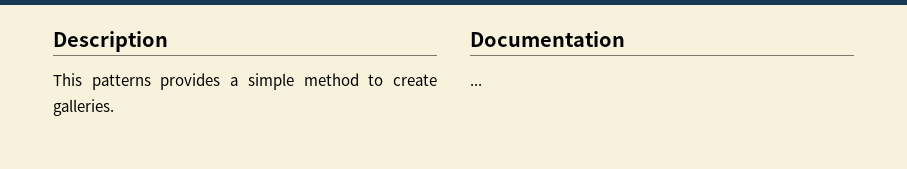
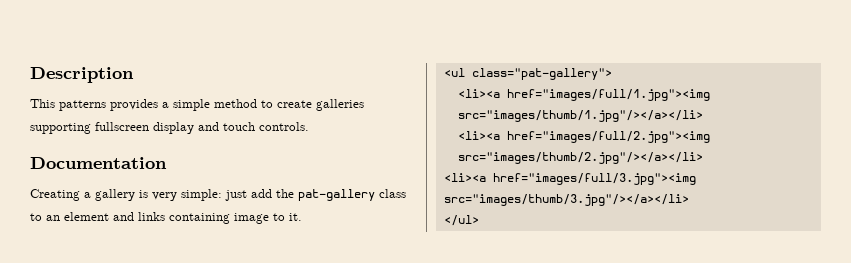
- This patterns provides a simple method to create galleries.
+ This patterns provides a simple method to create galleries supporting fullscreen display and touch controls.
  Documentation
- ...
+ Creating a gallery is very simple: just add the pat-gallery class to an element and links containing image to it.
+ <ul class="pat-gallery">
+ <li><a href="images/full/1.jpg"><img src="images/thumb/1.jpg"/></a></li>
+ <li><a href="images/full/2.jpg"><img src="images/thumb/2.jpg"/></a></li>
+ <li><a href="images/full/3.jpg"><img src="images/thumb/3.jpg"/></a></li>
+ </ul>

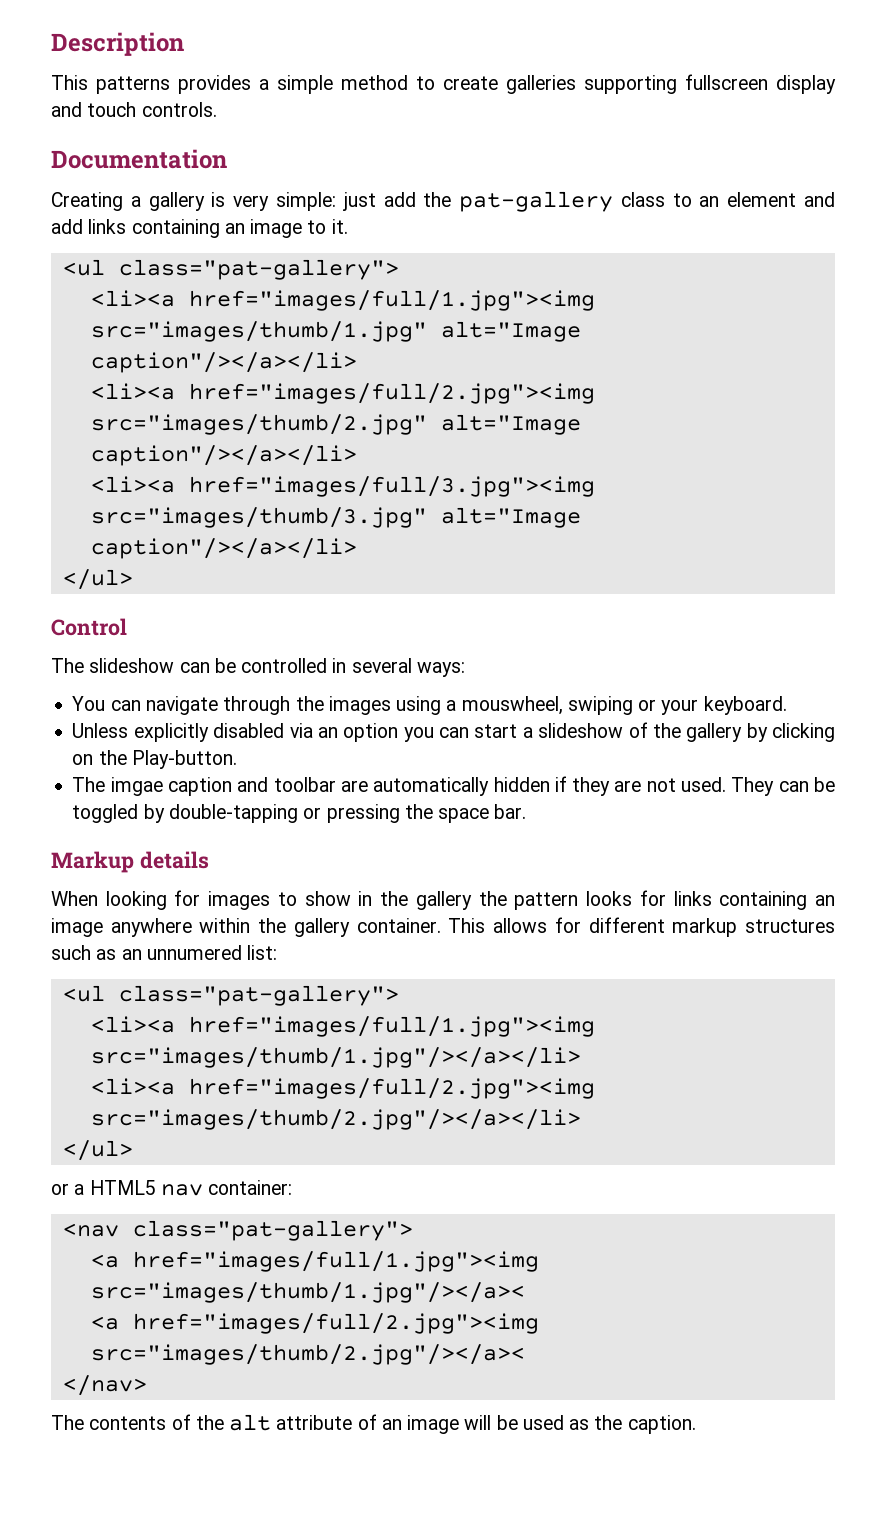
- Creating a gallery is very simple: just add the pat-gallery class to an element and links containing image to it.
+ Creating a gallery is very simple: just add the pat-gallery class to an element and add links containing an image to it.
+ <li><a href="images/full/1.jpg"><img src="images/thumb/1.jpg" alt="Image caption"/></a></li>
+ <li><a href="images/full/2.jpg"><img src="images/thumb/2.jpg" alt="Image caption"/></a></li>
+ <li><a href="images/full/3.jpg"><img src="images/thumb/3.jpg" alt="Image caption"/></a></li>
+ </ul>
+ Control
+ The slideshow can be controlled in several ways:
+ You can navigate through the images using a mouswheel, swiping or your keyboard.
+ Unless explicitly disabled via an option you can start a slideshow of the gallery by clicking on the Play-button.
+ The imgae caption and toolbar are automatically hidden if they are not used. They can be toggled by double-tapping or pressing the space bar.
+ Markup details
+ When looking for images to show in the gallery the pattern looks for links containing an image anywhere within the gallery container. This allows for different markup structures such as an unnumered list:
+ <ul class="pat-gallery">
  <li><a href="images/full/2.jpg"><img src="images/thumb/2.jpg"/></a></li>
- <li><a href="images/full/3.jpg"><img src="images/thumb/3.jpg"/></a></li>
  </ul>
+ or a HTML5 nav container:
+ <nav class="pat-gallery">
+ <a href="images/full/1.jpg"><img src="images/thumb/1.jpg"/></a><
+ <a href="images/full/2.jpg"><img src="images/thumb/2.jpg"/></a><
+ </nav>
+ The contents of the alt attribute of an image will be used as the caption.

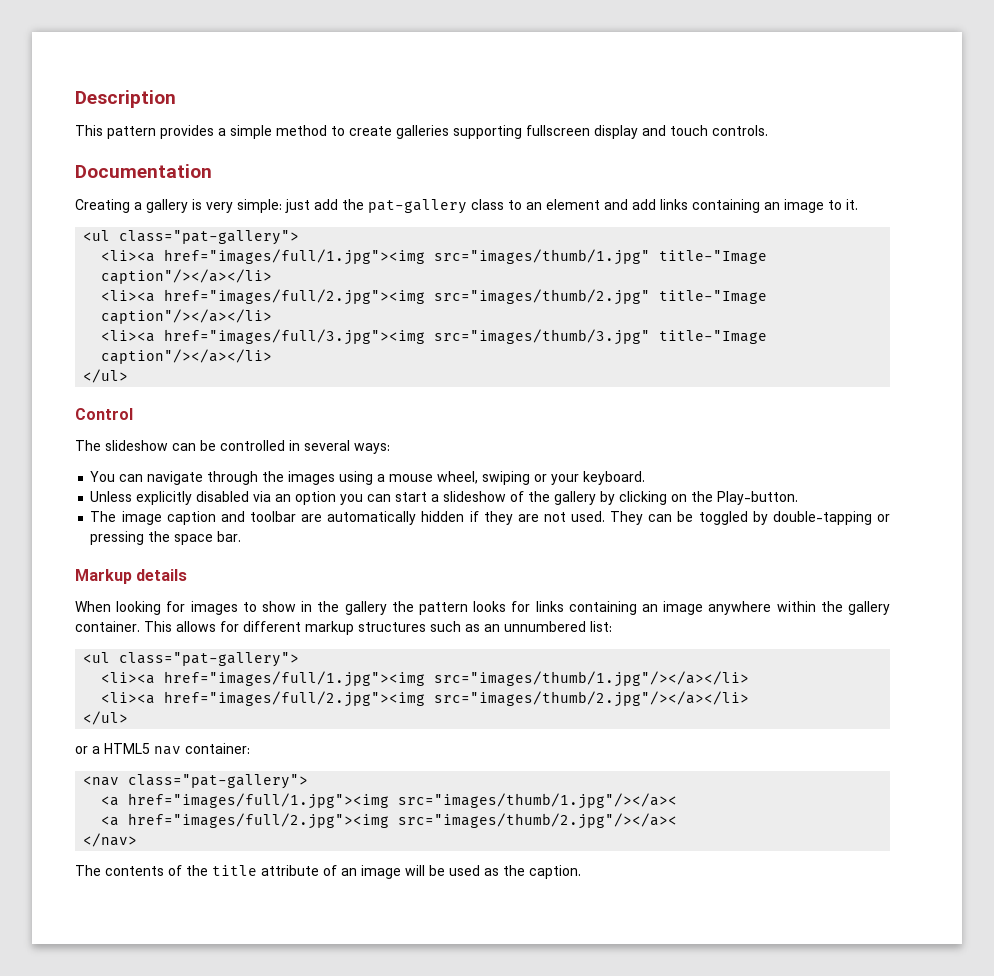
- This patterns provides a simple method to create galleries supporting fullscreen display and touch controls.
+ This pattern provides a simple method to create galleries supporting fullscreen display and touch controls.
- <li><a href="images/full/1.jpg"><img src="images/thumb/1.jpg" alt="Image caption"/></a></li>
+ <li><a href="images/full/1.jpg"><img src="images/thumb/1.jpg" title-"Image caption"/></a></li>
- <li><a href="images/full/2.jpg"><img src="images/thumb/2.jpg" alt="Image caption"/></a></li>
+ <li><a href="images/full/2.jpg"><img src="images/thumb/2.jpg" title-"Image caption"/></a></li>
- <li><a href="images/full/3.jpg"><img src="images/thumb/3.jpg" alt="Image caption"/></a></li>
+ <li><a href="images/full/3.jpg"><img src="images/thumb/3.jpg" title-"Image caption"/></a></li>
- You can navigate through the images using a mouswheel, swiping or your keyboard.
+ You can navigate through the images using a mouse wheel, swiping or your keyboard.
- The imgae caption and toolbar are automatically hidden if they are not used.
+ The image caption and toolbar are automatically hidden if they are not used.
- This allows for different markup structures such as an unnumered list:
+ This allows for different markup structures such as an unnumbered list:
- The contents of the alt attribute of an image will be used as the caption.
+ The contents of the title attribute of an image will be used as the caption.

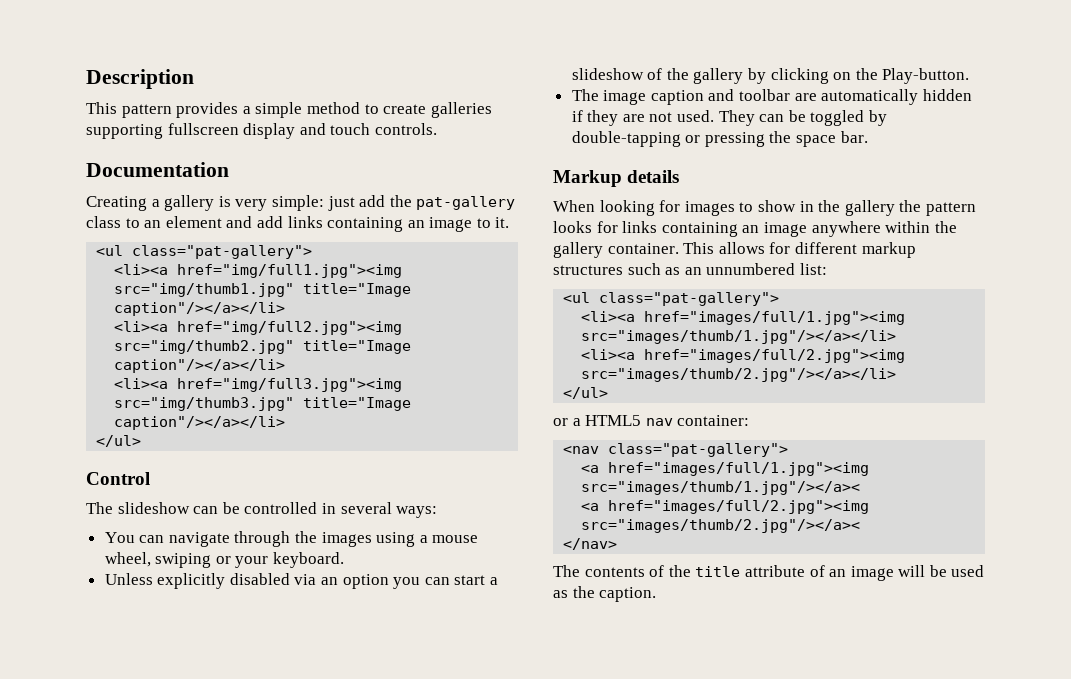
- <li><a href="images/full/1.jpg"><img src="images/thumb/1.jpg" title-"Image caption"/></a></li>
- <li><a href="images/full/2.jpg"><img src="images/thumb/2.jpg" title-"Image caption"/></a></li>
- <li><a href="images/full/3.jpg"><img src="images/thumb/3.jpg" title-"Image caption"/></a></li>
+ <li><a href="img/full1.jpg"><img src="img/thumb1.jpg" title="Image caption"/></a></li>
+ <li><a href="img/full2.jpg"><img src="img/thumb2.jpg" title="Image caption"/></a></li>
+ <li><a href="img/full3.jpg"><img src="img/thumb3.jpg" title="Image caption"/></a></li>

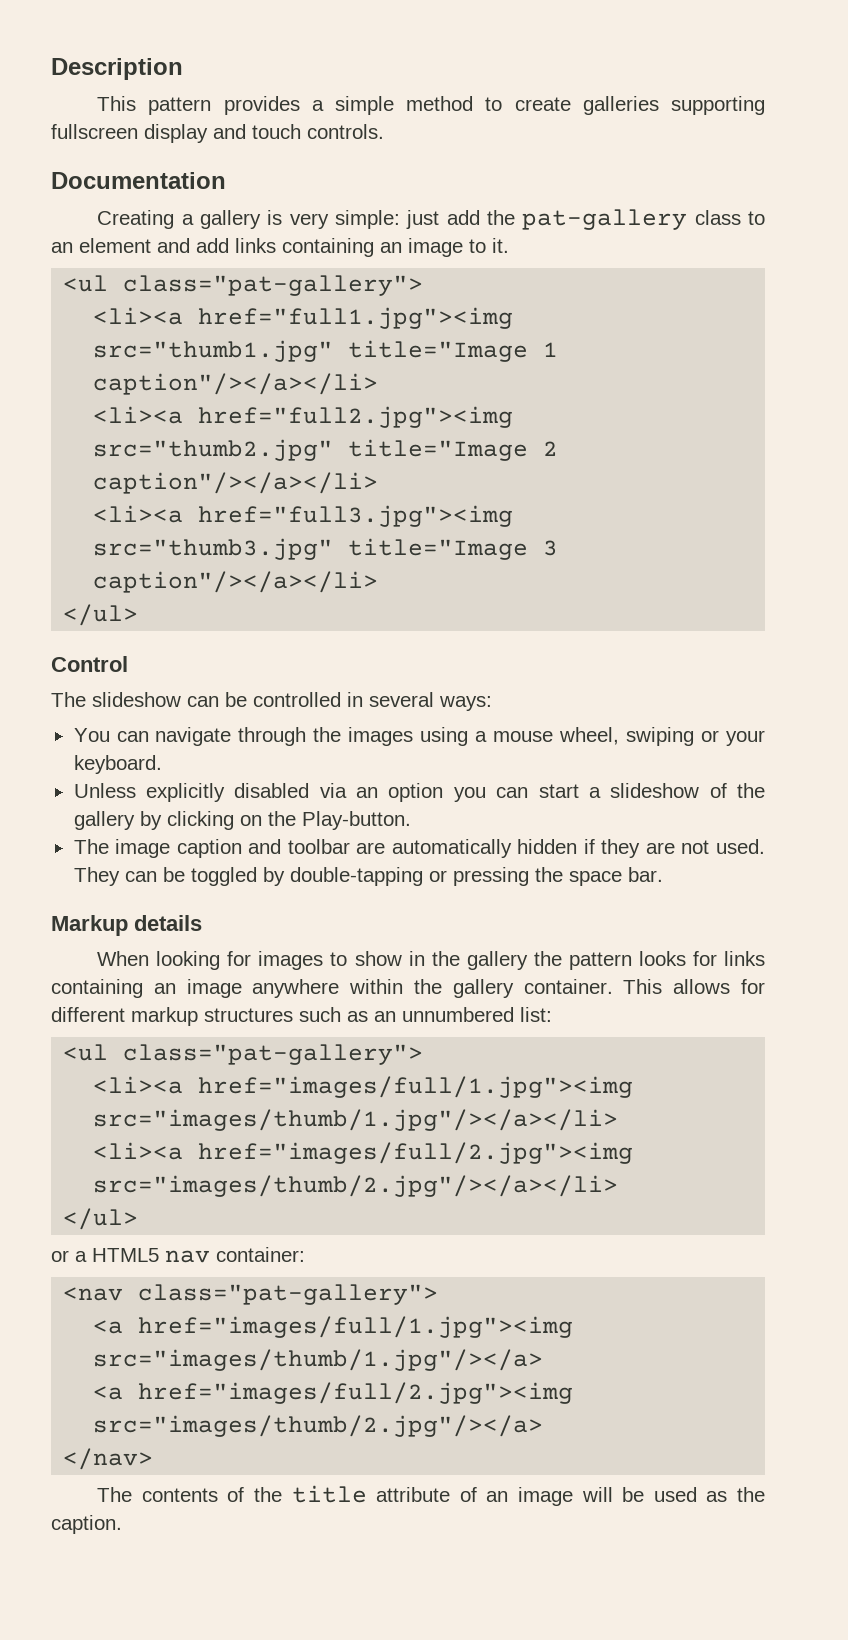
- <li><a href="img/full1.jpg"><img src="img/thumb1.jpg" title="Image caption"/></a></li>
- <li><a href="img/full2.jpg"><img src="img/thumb2.jpg" title="Image caption"/></a></li>
- <li><a href="img/full3.jpg"><img src="img/thumb3.jpg" title="Image caption"/></a></li>
+ <li><a href="full1.jpg"><img src="thumb1.jpg" title="Image 1 caption"/></a></li>
+ <li><a href="full2.jpg"><img src="thumb2.jpg" title="Image 2 caption"/></a></li>
+ <li><a href="full3.jpg"><img src="thumb3.jpg" title="Image 3 caption"/></a></li>
- <a href="images/full/1.jpg"><img src="images/thumb/1.jpg"/></a><
+ <a href="images/full/1.jpg"><img src="images/thumb/1.jpg"/></a>
- <a href="images/full/2.jpg"><img src="images/thumb/2.jpg"/></a><
+ <a href="images/full/2.jpg"><img src="images/thumb/2.jpg"/></a>

